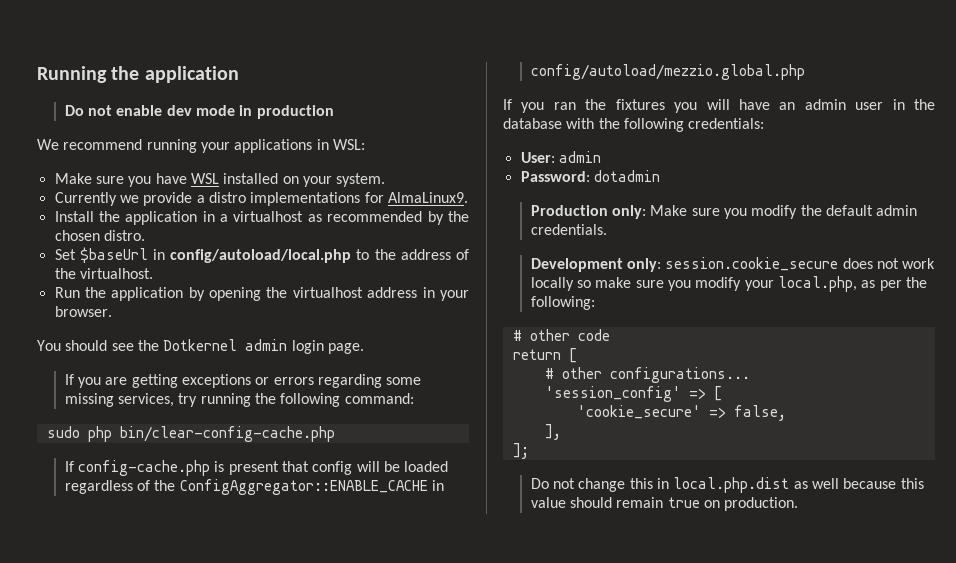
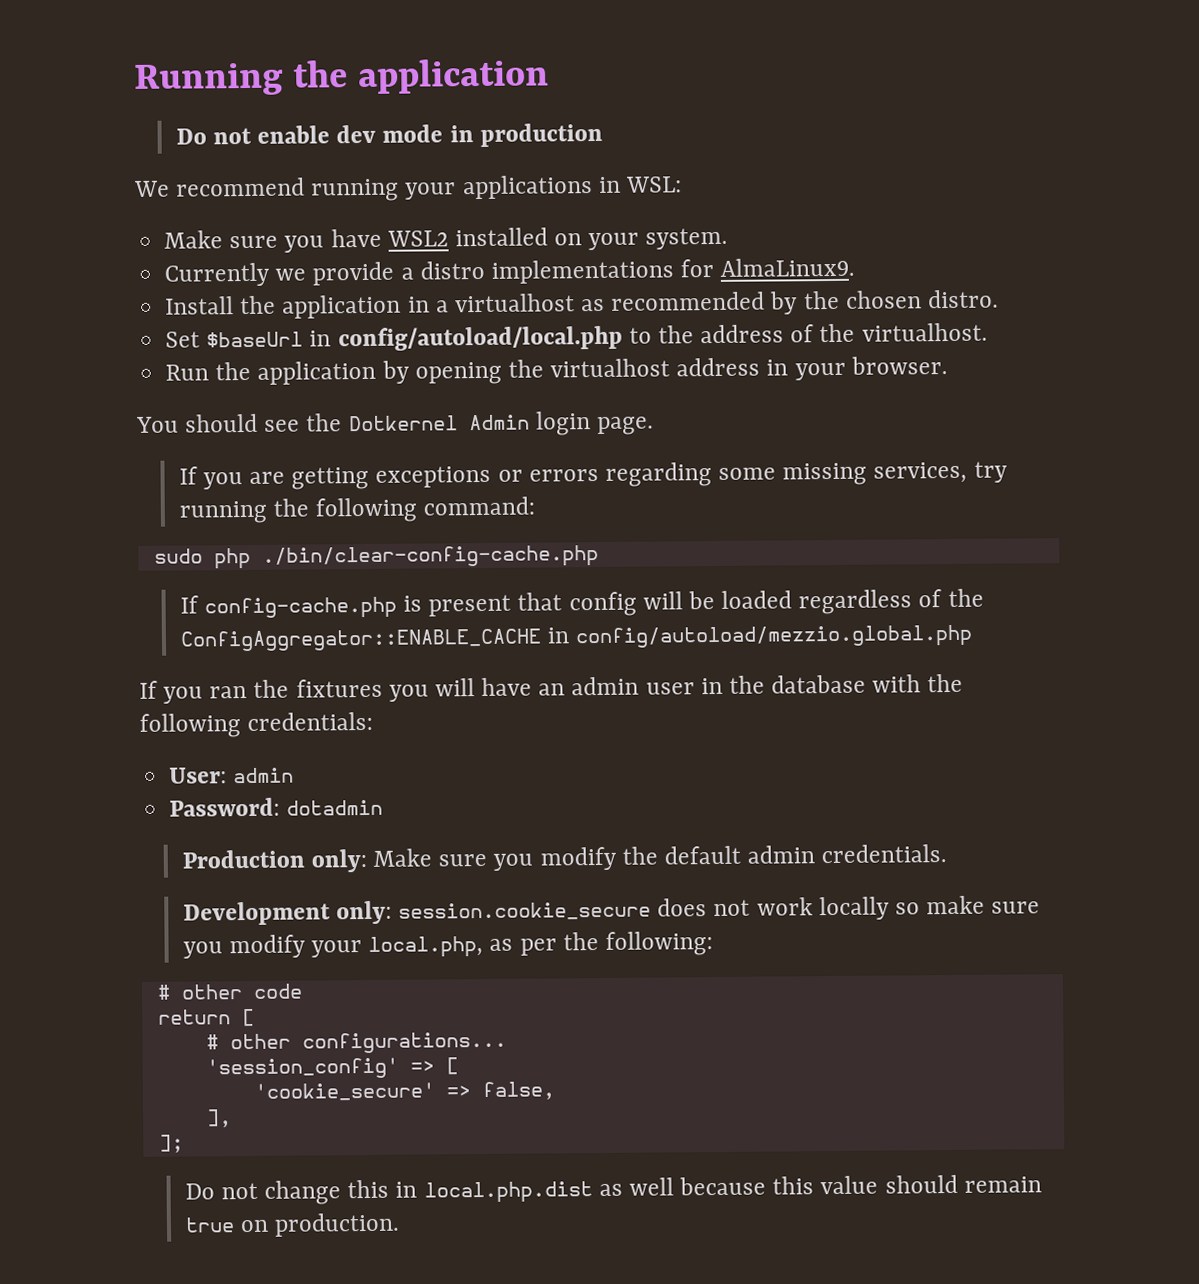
- Make sure you have WSL installed on your system.
+ Make sure you have WSL2 installed on your system.
- You should see the Dotkernel admin login page.
+ You should see the Dotkernel Admin login page.
- sudo php bin/clear-config-cache.php
+ sudo php ./bin/clear-config-cache.php

